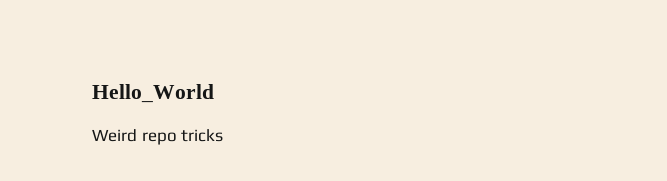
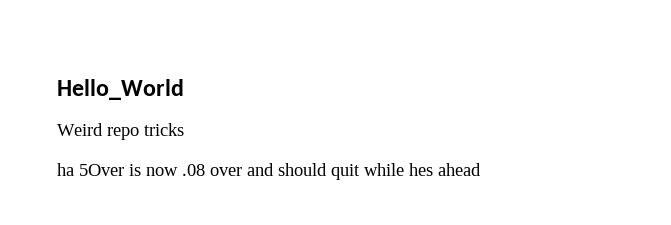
+ ha 5Over is now .08 over and should quit while hes ahead

